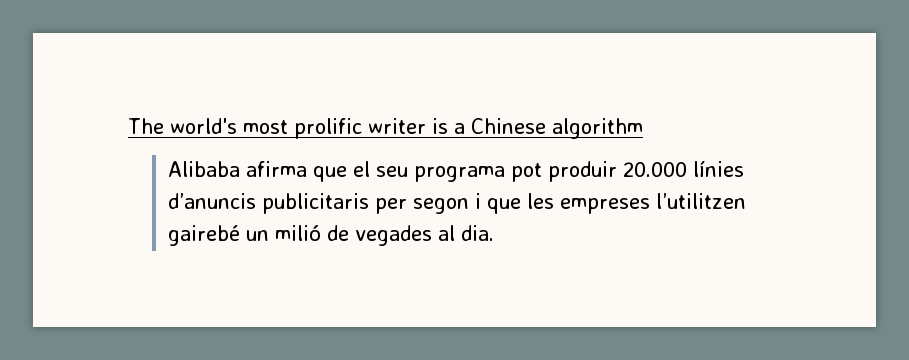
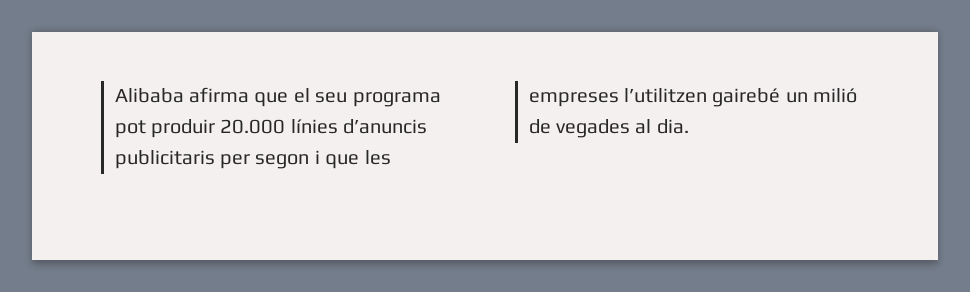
- The world's most prolific writer is a Chinese algorithm

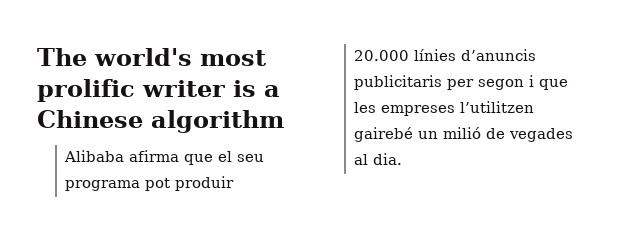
+ The world's most prolific writer is a Chinese algorithm

